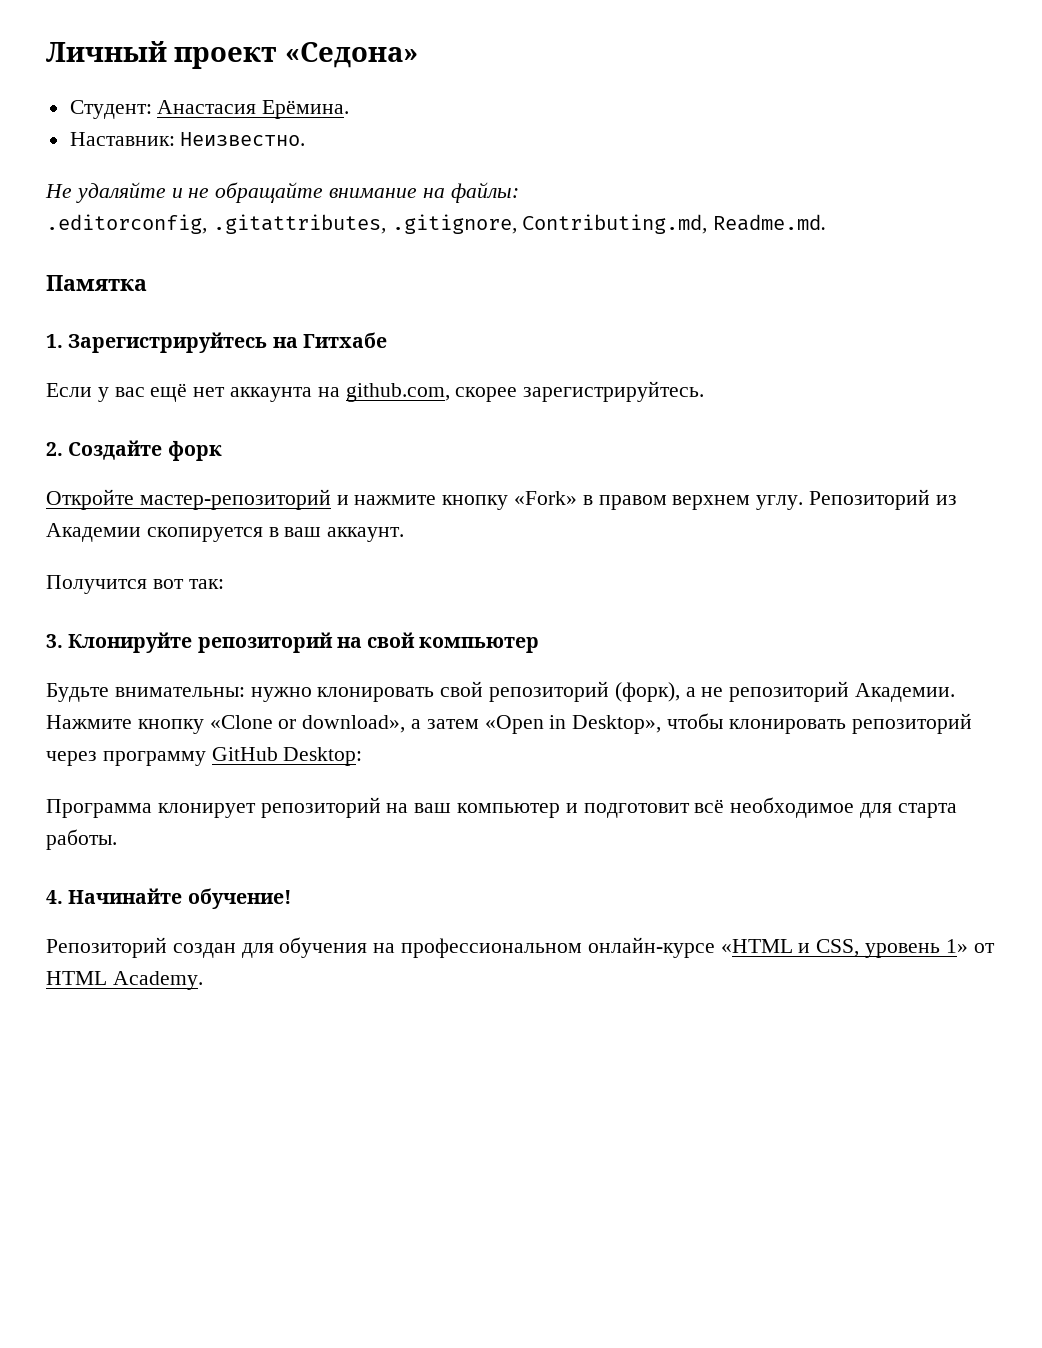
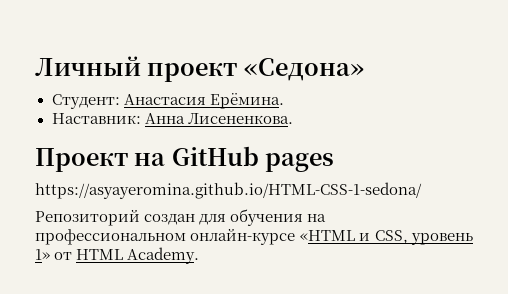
- Наставник: Неизвестно.
- Не удаляйте и не обращайте внимание на файлы:
- .editorconfig, .gitattributes, .gitignore, Contributing.md, Readme.md.
- Памятка
- 1. Зарегистрируйтесь на Гитхабе
- Если у вас ещё нет аккаунта на github.com, скорее зарегистрируйтесь.
- 2. Создайте форк
- Откройте мастер-репозиторий и нажмите кнопку «Fork» в правом верхнем углу. Репозиторий из Академии скопируется в ваш аккаунт.
- Получится вот так:
- 3. Клонируйте репозиторий на свой компьютер
- Будьте внимательны: нужно клонировать свой репозиторий (форк), а не репозиторий Академии. Нажмите кнопку «Clone or download», а затем «Open in Desktop», чтобы клонировать репозиторий через программу GitHub Desktop:
- Программа клонирует репозиторий на ваш компьютер и подготовит всё необходимое для старта работы.
- 4. Начинайте обучение!
+ Наставник: Анна Лисененкова.
+ Проект на GitHub pages
+ https://asyayeromina.github.io/HTML-CSS-1-sedona/

